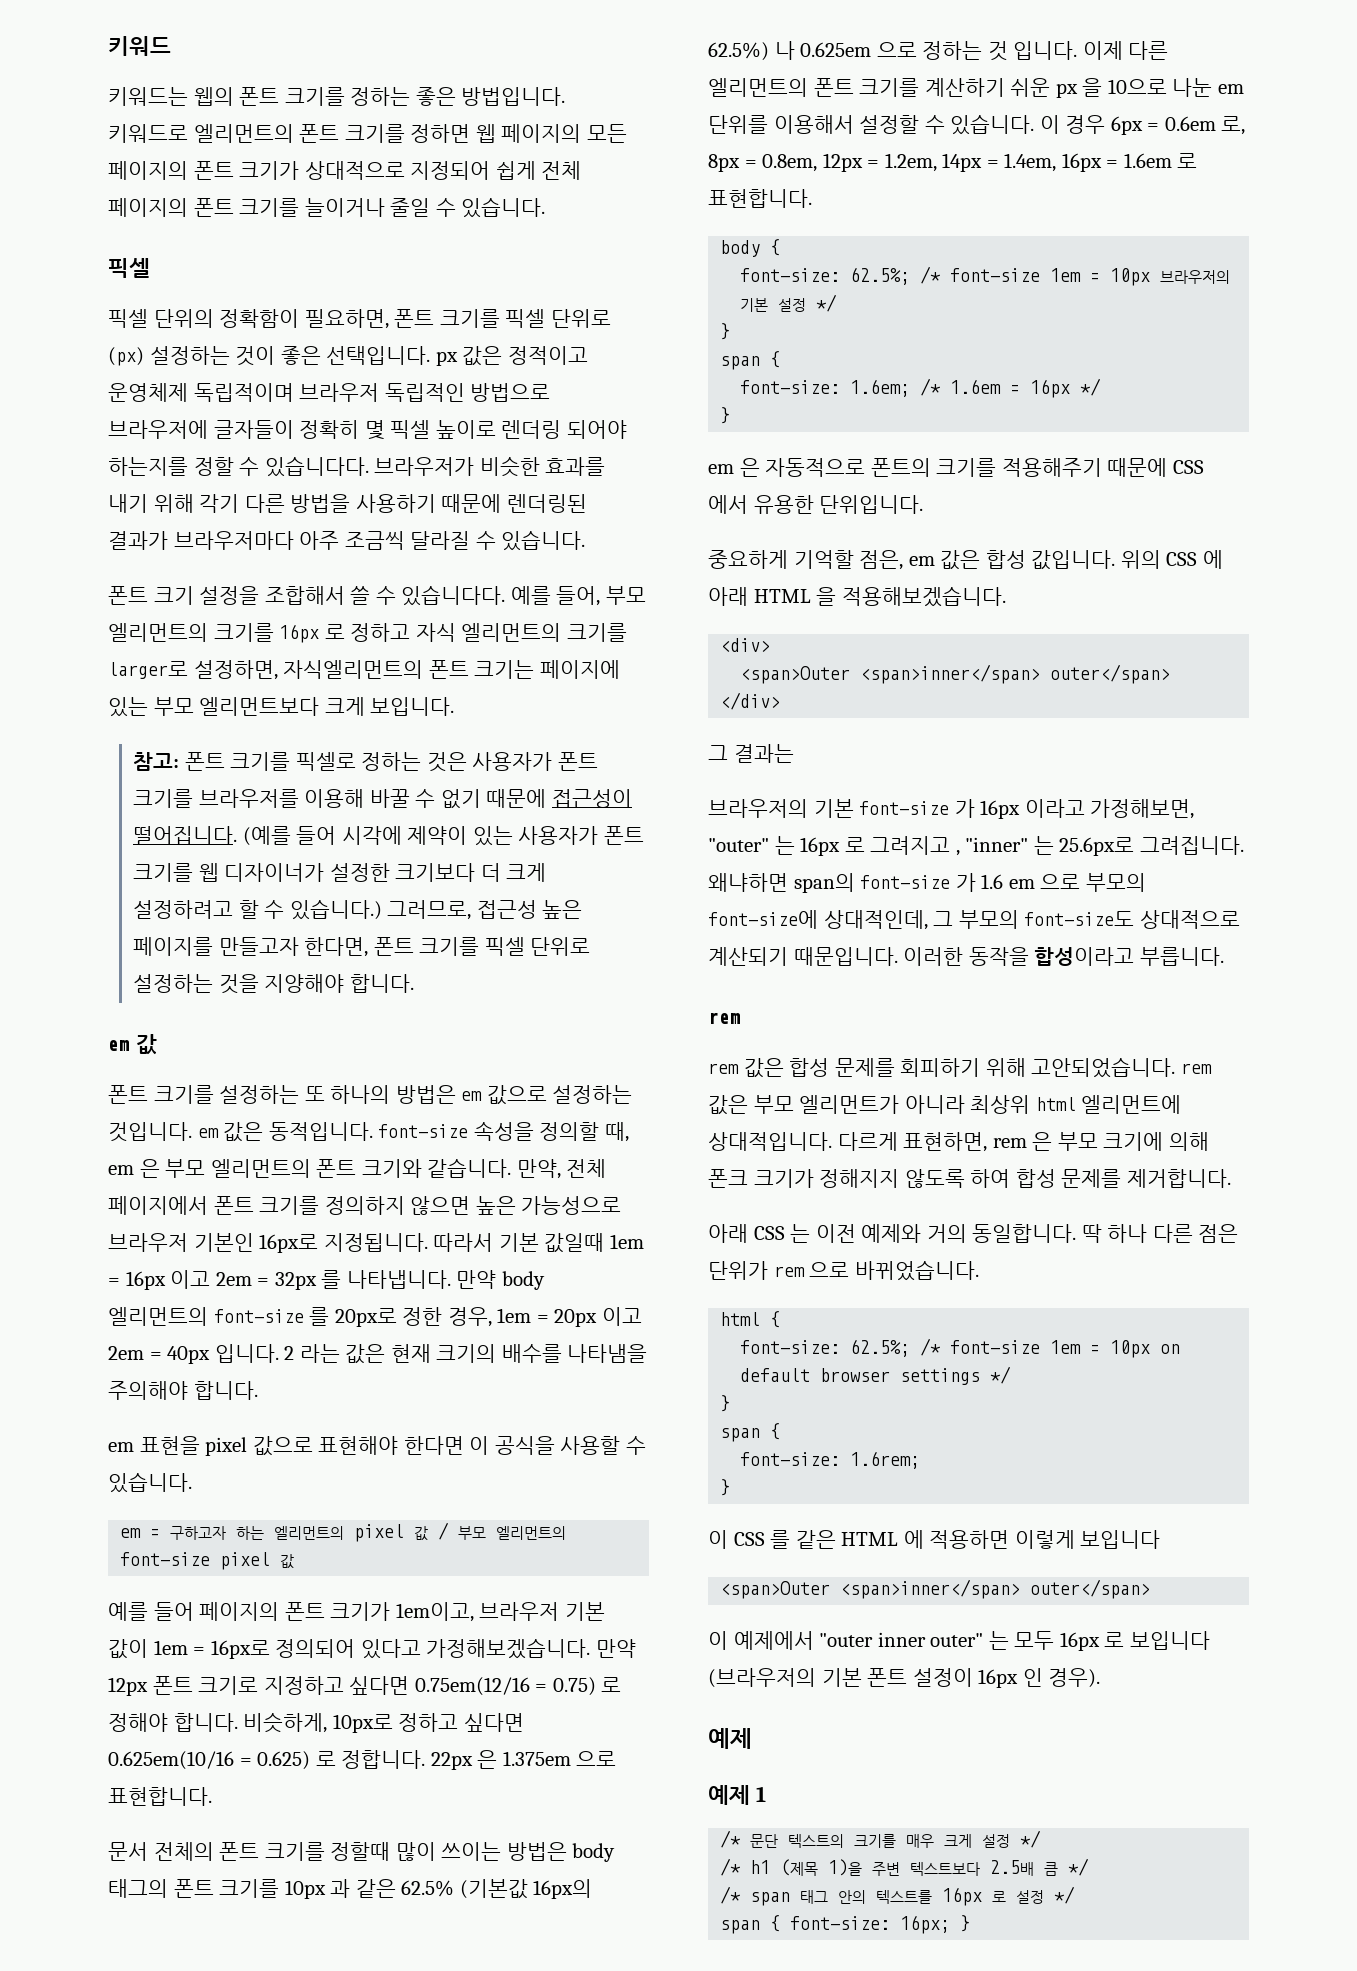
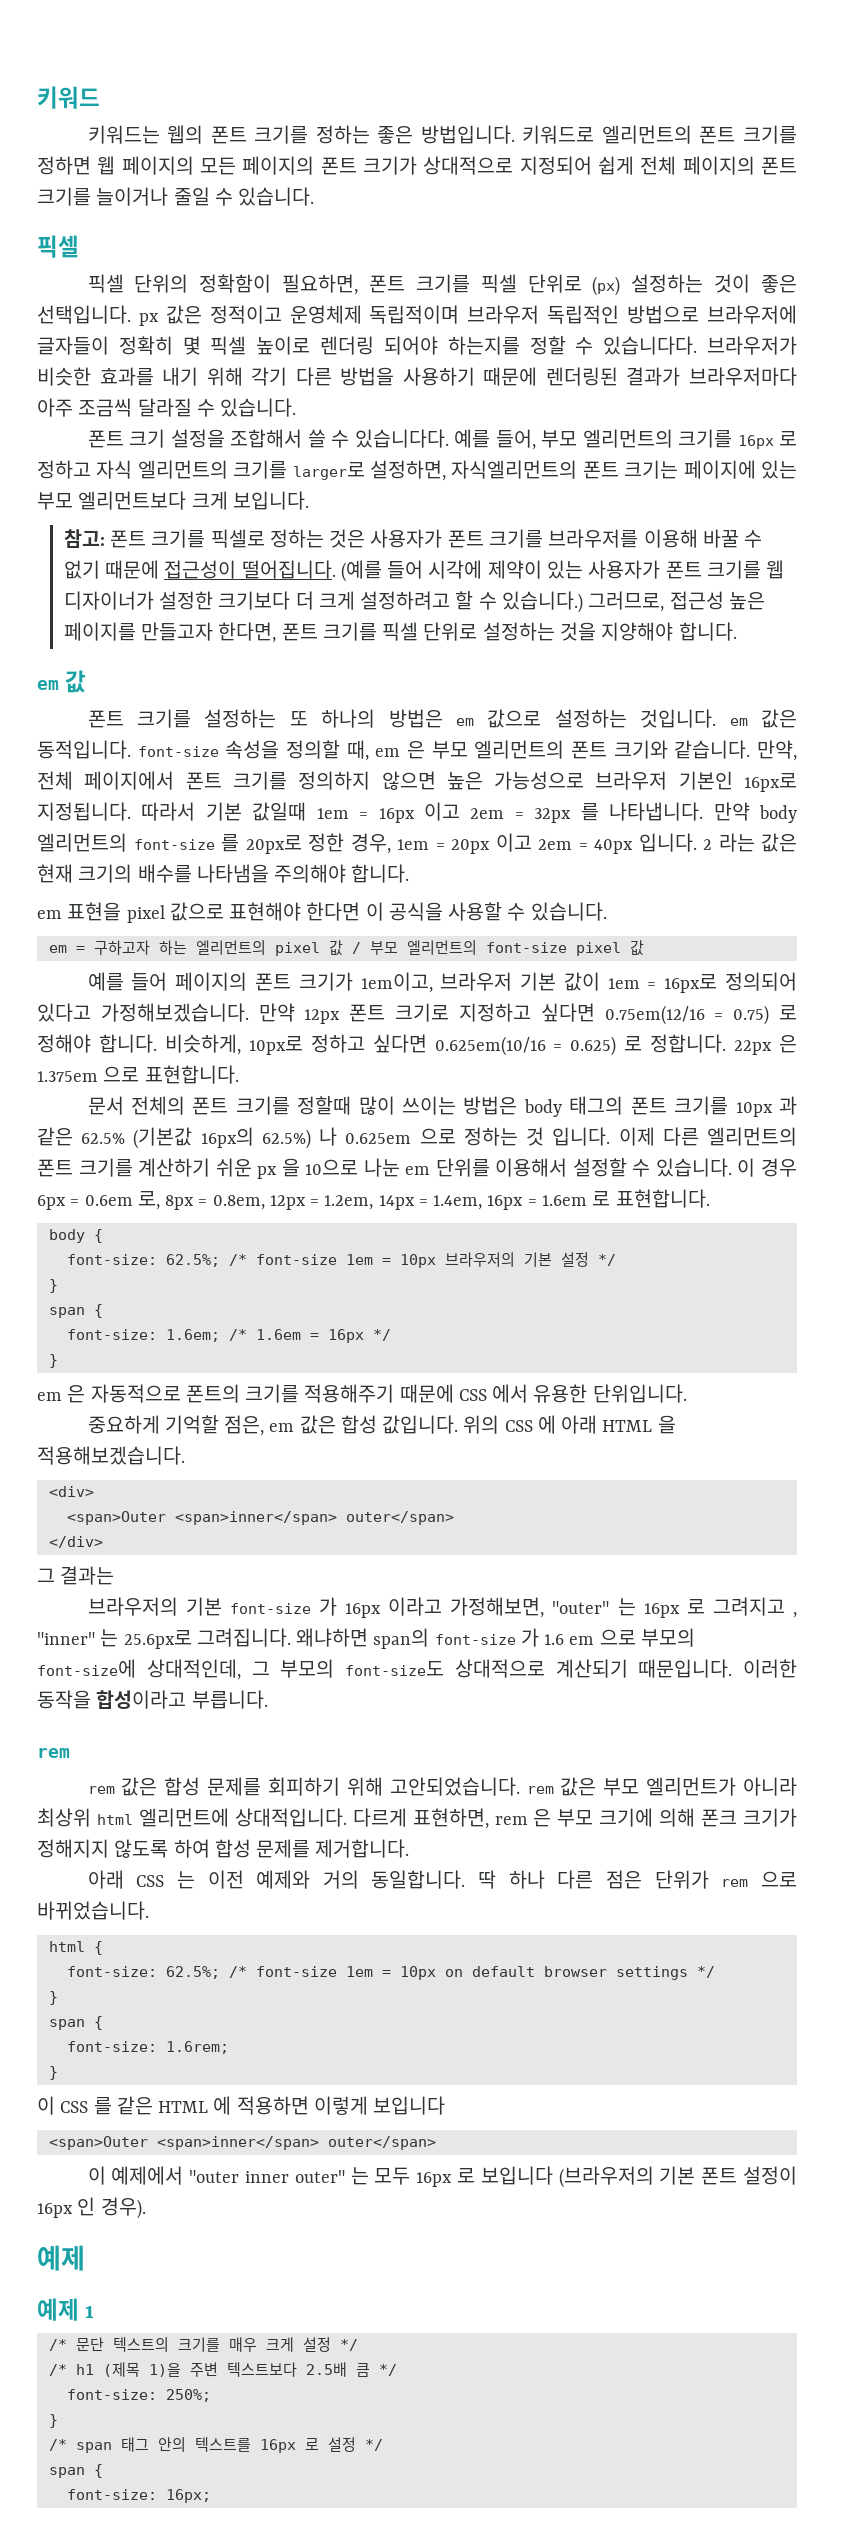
+ font-size: 250%;
+ }
  /* span 태그 안의 텍스트를 16px 로 설정 */
- span { font-size: 16px; }
+ span {
+ font-size: 16px;

